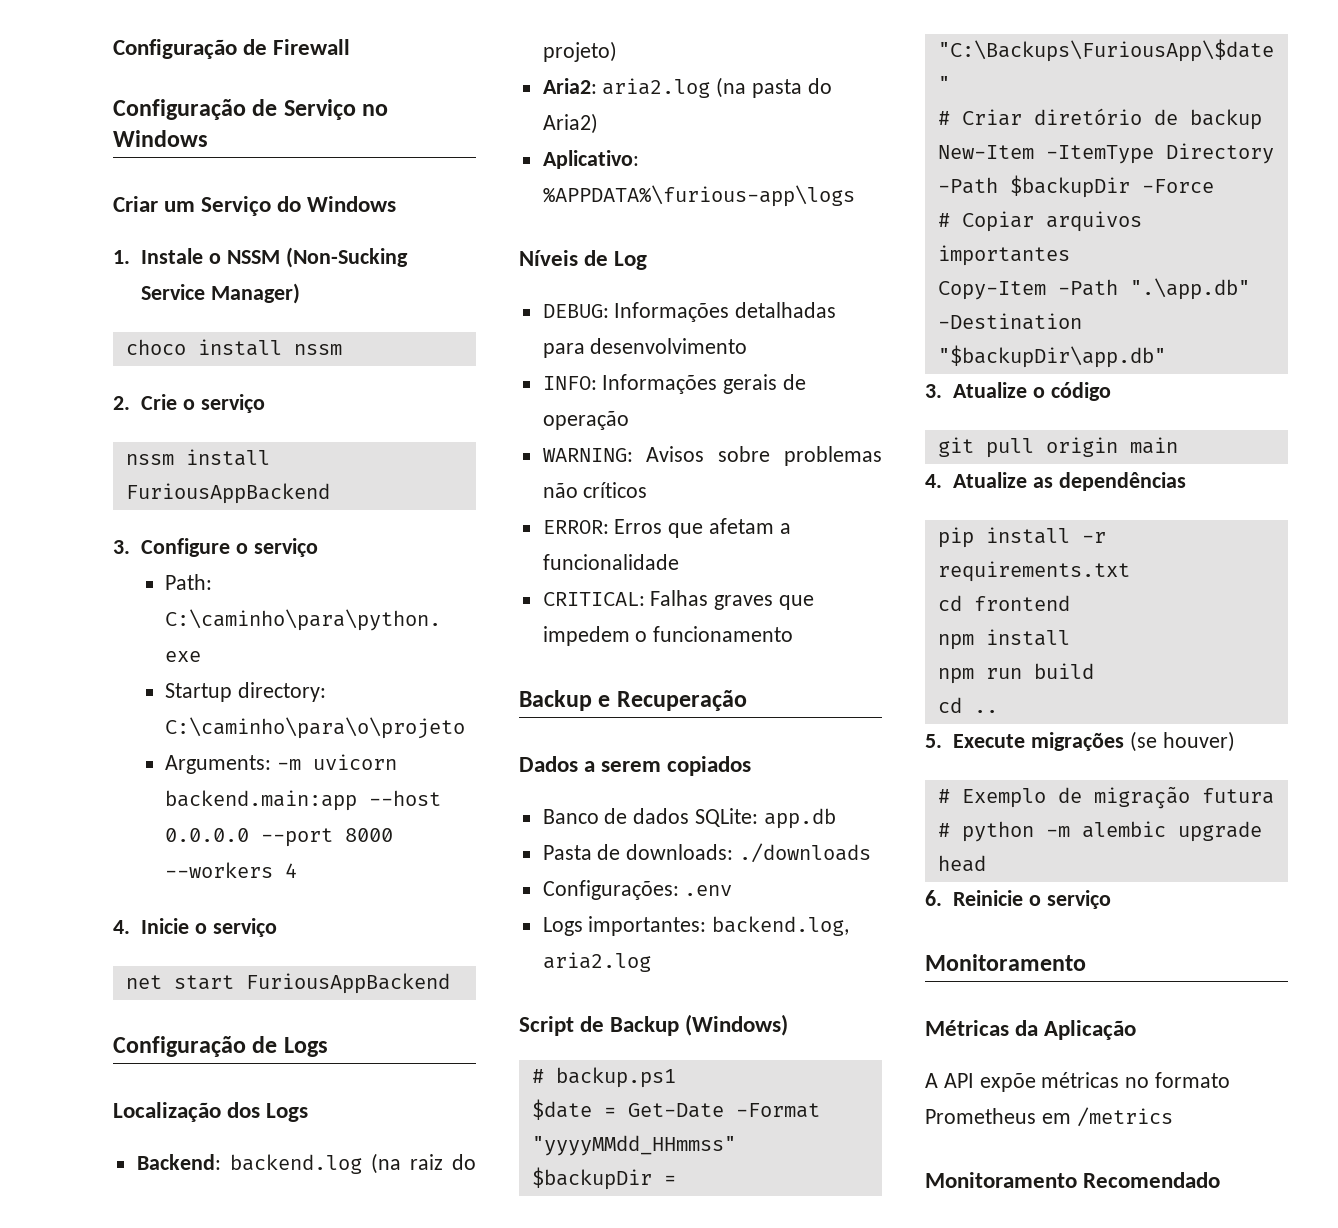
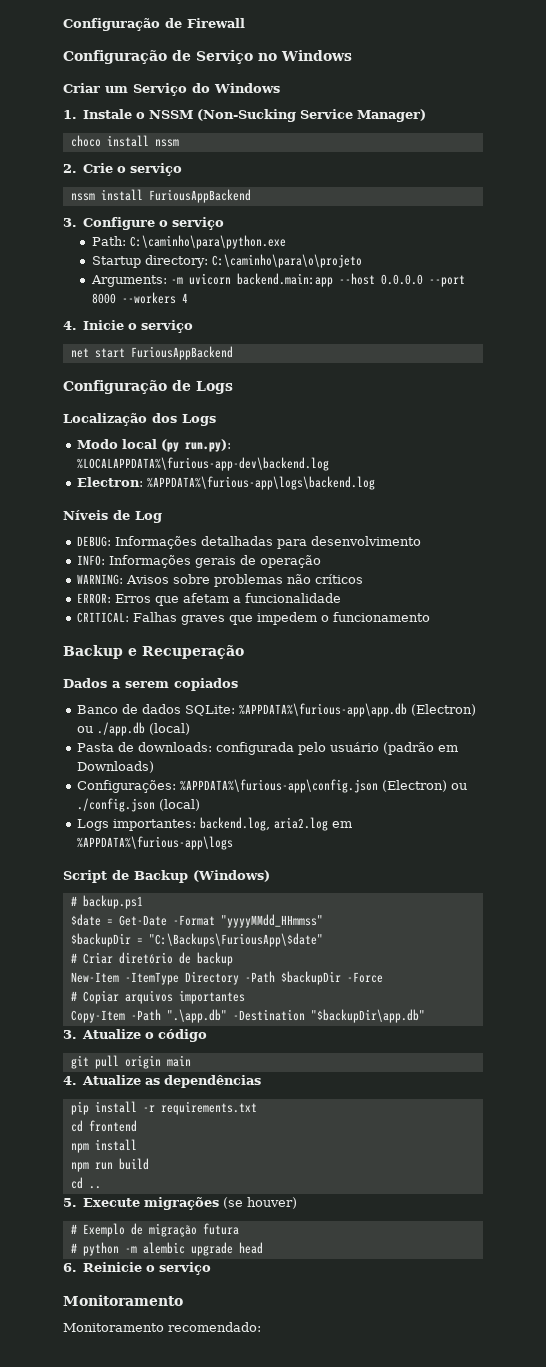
- Backend: backend.log (na raiz do projeto)
- Aria2: aria2.log (na pasta do Aria2)
- Aplicativo: %APPDATA%\furious-app\logs
+ Modo local (py run.py): %LOCALAPPDATA%\furious-app-dev\backend.log
+ Electron: %APPDATA%\furious-app\logs\backend.log
- Banco de dados SQLite: app.db
- Pasta de downloads: ./downloads
- Configurações: .env
+ Banco de dados SQLite: %APPDATA%\furious-app\app.db (Electron) ou ./app.db (local)
+ Pasta de downloads: configurada pelo usuário (padrão em Downloads)
+ Configurações: %APPDATA%\furious-app\config.json (Electron) ou ./config.json (local)
- Logs importantes: backend.log, aria2.log
+ Logs importantes: backend.log, aria2.log em %APPDATA%\furious-app\logs
- Métricas da Aplicação
- A API expõe métricas no formato Prometheus em /metrics
- Monitoramento Recomendado
+ Monitoramento recomendado:

